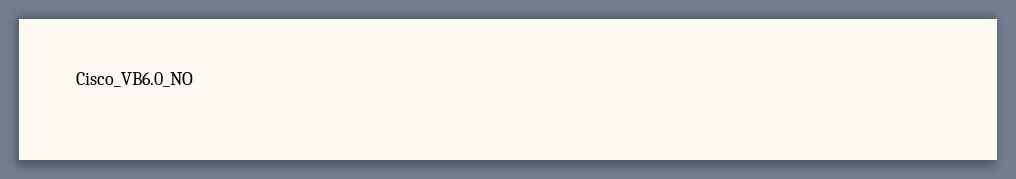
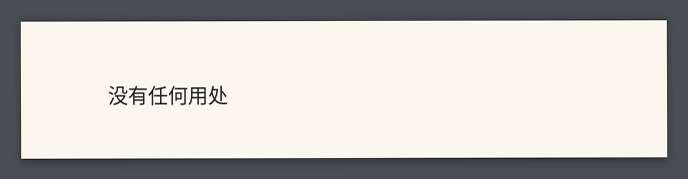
- Cisco_VB6.0_NO
+ 没有任何用处

